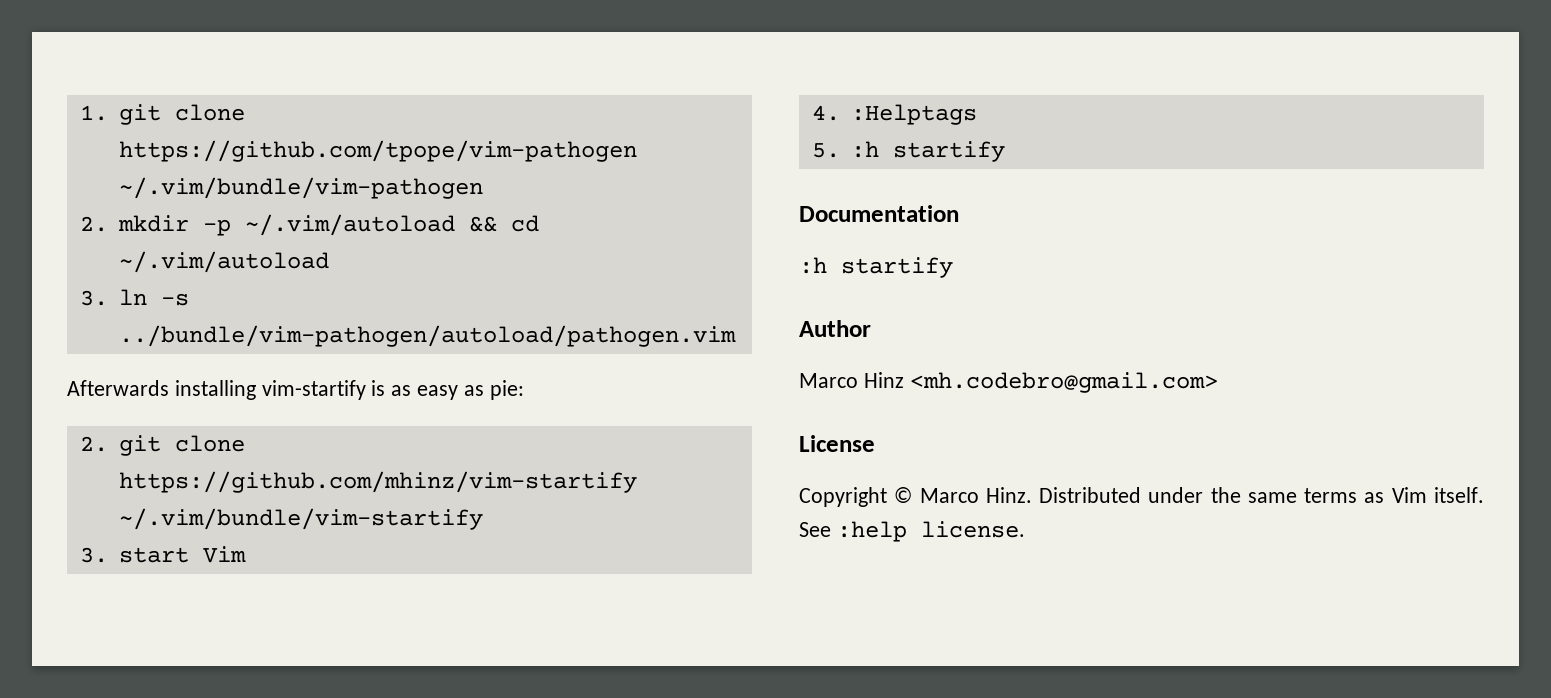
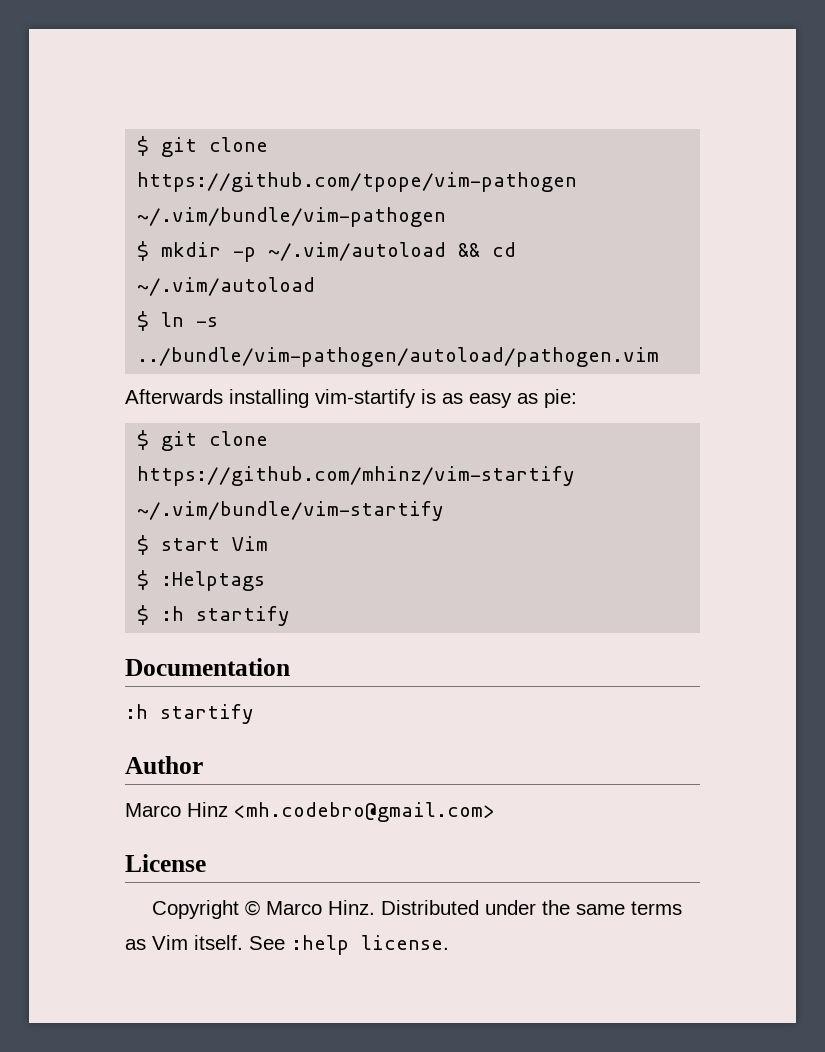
- 1. git clone https://github.com/tpope/vim-pathogen ~/.vim/bundle/vim-pathogen
+ $ git clone https://github.com/tpope/vim-pathogen ~/.vim/bundle/vim-pathogen
- 2. mkdir -p ~/.vim/autoload && cd ~/.vim/autoload
+ $ mkdir -p ~/.vim/autoload && cd ~/.vim/autoload
- 3. ln -s ../bundle/vim-pathogen/autoload/pathogen.vim
+ $ ln -s ../bundle/vim-pathogen/autoload/pathogen.vim
- 2. git clone https://github.com/mhinz/vim-startify ~/.vim/bundle/vim-startify
+ $ git clone https://github.com/mhinz/vim-startify ~/.vim/bundle/vim-startify
- 3. start Vim
+ $ start Vim
- 4. :Helptags
+ $ :Helptags
- 5. :h startify
+ $ :h startify

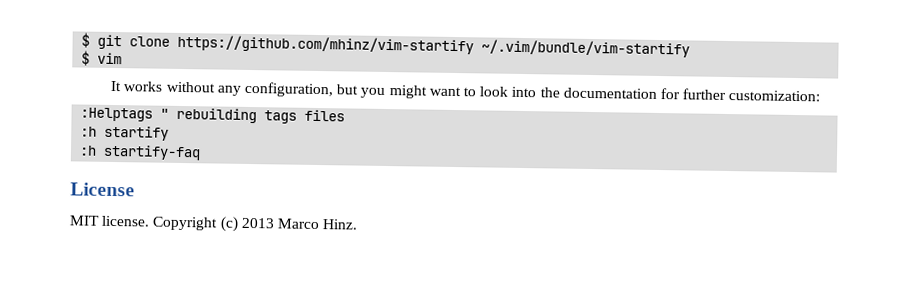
- $ git clone https://github.com/tpope/vim-pathogen ~/.vim/bundle/vim-pathogen
- $ mkdir -p ~/.vim/autoload && cd ~/.vim/autoload
- $ ln -s ../bundle/vim-pathogen/autoload/pathogen.vim
- Afterwards installing vim-startify is as easy as pie:
  $ git clone https://github.com/mhinz/vim-startify ~/.vim/bundle/vim-startify
- $ start Vim
- $ :Helptags
- $ :h startify
- Documentation
+ $ vim
+ It works without any configuration, but you might want to look into the documentation for further customization:
+ :Helptags " rebuilding tags files
  :h startify
- Author
- Marco Hinz <mh.codebro@gmail.com>
+ :h startify-faq
  License
- Copyright © Marco Hinz. Distributed under the same terms as Vim itself. See :help license.
+ MIT license. Copyright (c) 2013 Marco Hinz.

